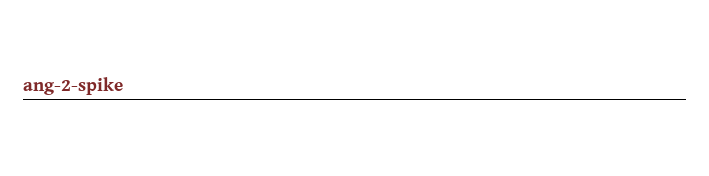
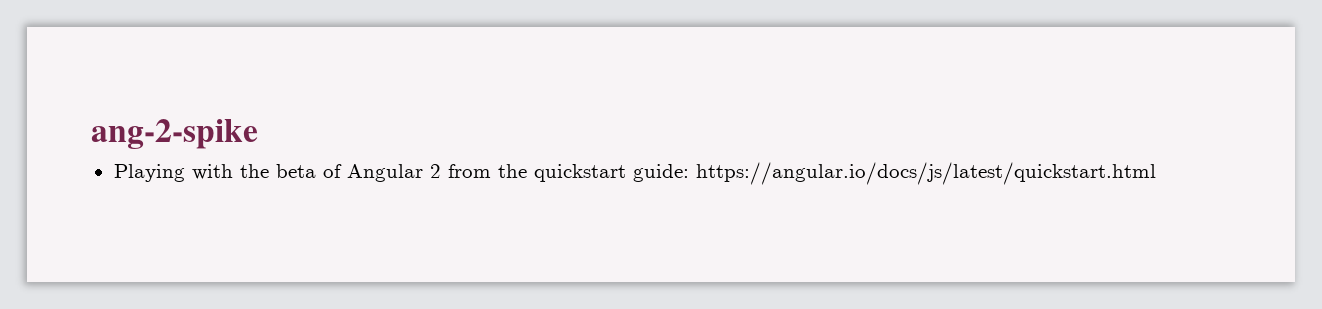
+ Playing with the beta of Angular 2 from the quickstart guide: https://angular.io/docs/js/latest/quickstart.html

